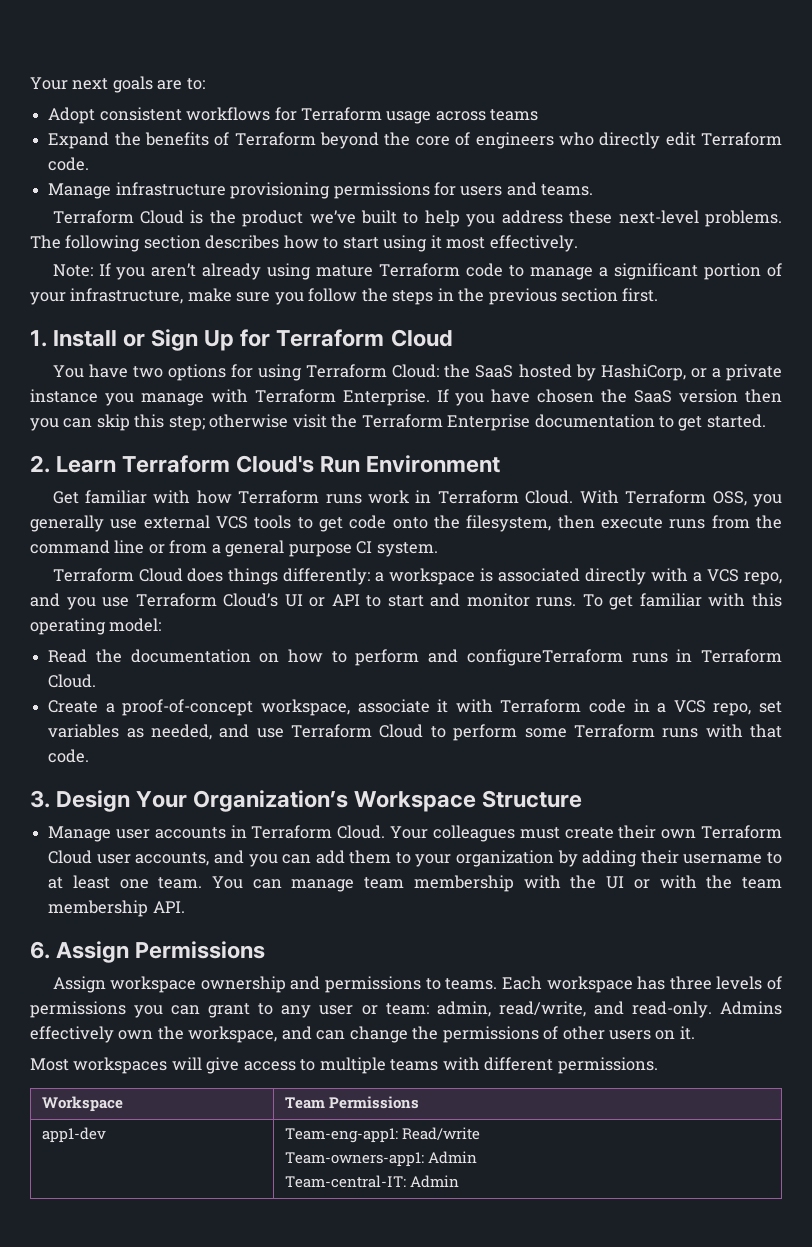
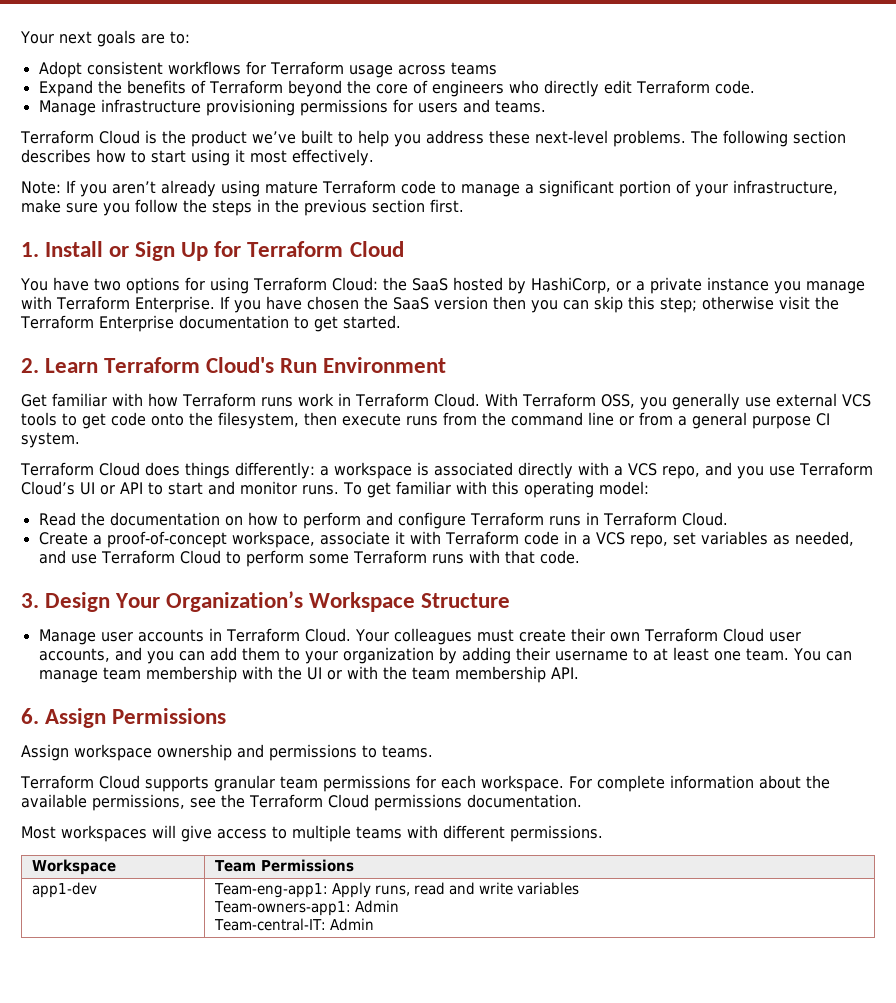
- Read the documentation on how to perform and configureTerraform runs in Terraform Cloud.
+ Read the documentation on how to perform and configure Terraform runs in Terraform Cloud.
- Assign workspace ownership and permissions to teams. Each workspace has three levels of permissions you can grant to any user or team: admin, read/write, and read-only. Admins effectively own the workspace, and can change the permissions of other users on it.
+ Assign workspace ownership and permissions to teams.
+ Terraform Cloud supports granular team permissions for each workspace. For complete information about the available permissions, see the Terraform Cloud permissions documentation.
- app1-dev | Team-eng-app1: Read/write
+ app1-dev | Team-eng-app1: Apply runs, read and write variables

